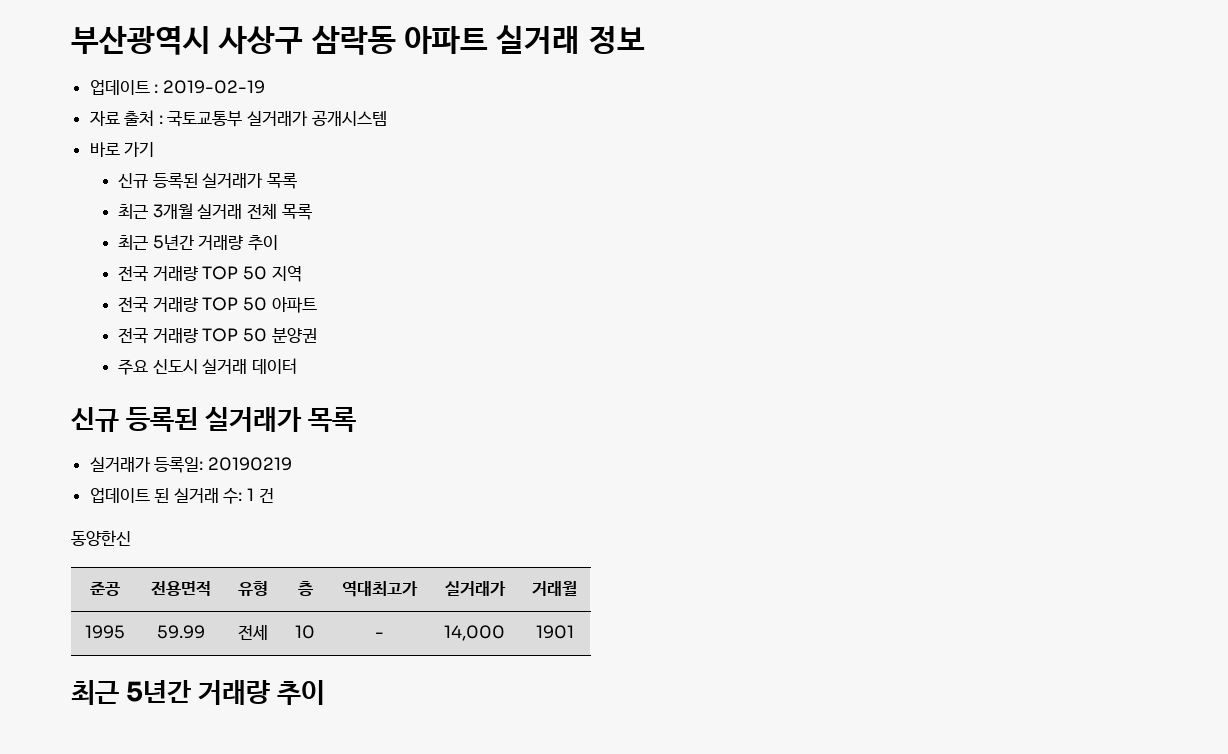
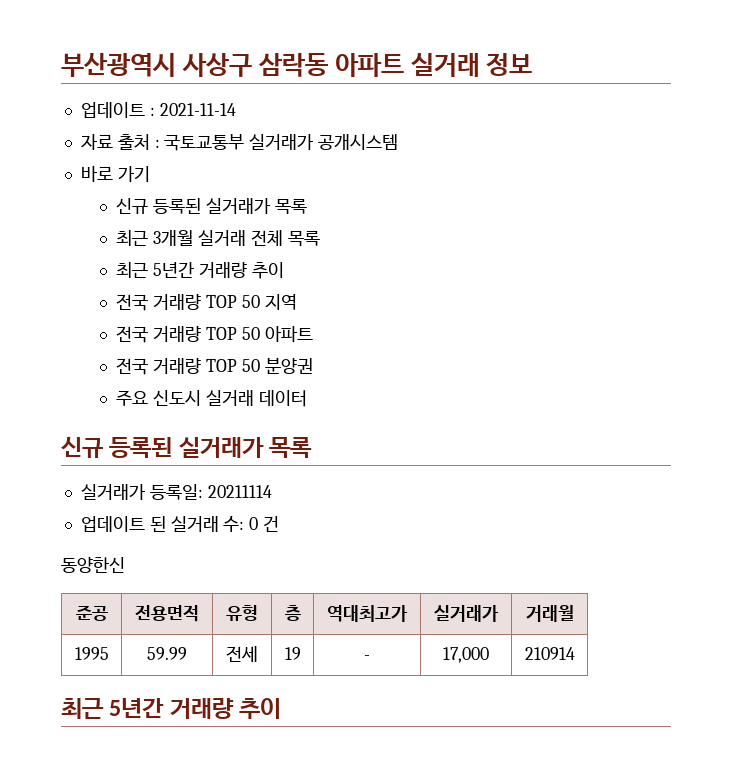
- 업데이트 : 2019-02-19
+ 업데이트 : 2021-11-14
- 실거래가 등록일: 20190219
+ 실거래가 등록일: 20211114
- 업데이트 된 실거래 수: 1 건
+ 업데이트 된 실거래 수: 0 건
- 1995 | 59.99 | 전세 | 10 | - | 14,000 | 1901
+ 1995 | 59.99 | 전세 | 19 | - | 17,000 | 210914

